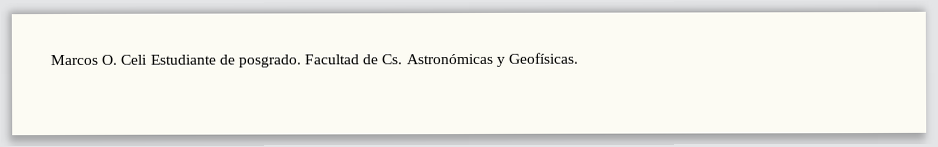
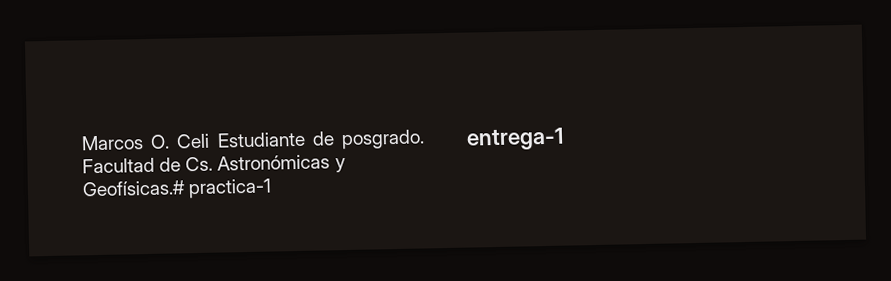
- Facultad de Cs. Astronómicas y Geofísicas.
+ Facultad de Cs. Astronómicas y Geofísicas.# practica-1
+ entrega-1

